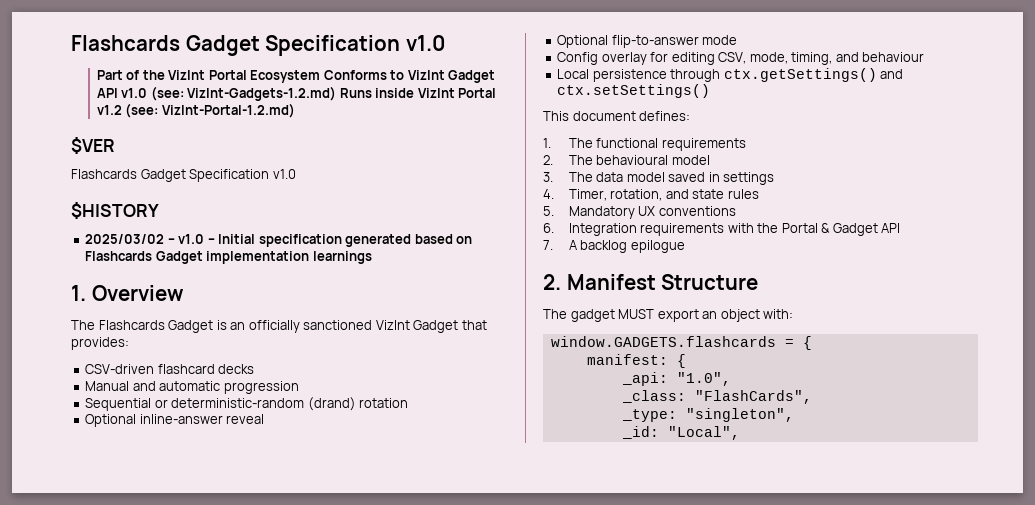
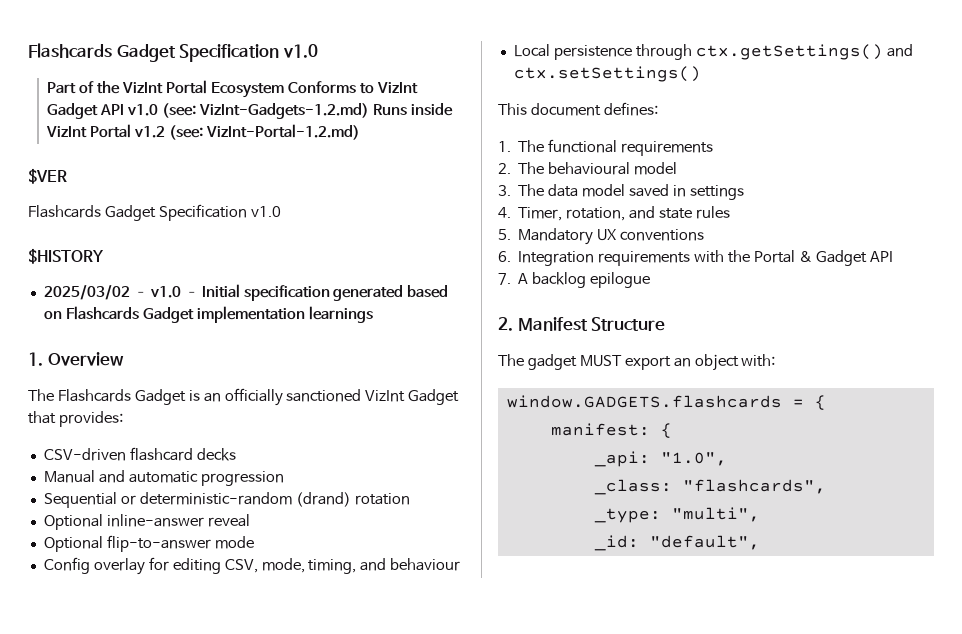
- _class: "FlashCards",
+ _class: "flashcards",
- _type: "singleton",
+ _type: "multi",
- _id: "Local",
+ _id: "default",

